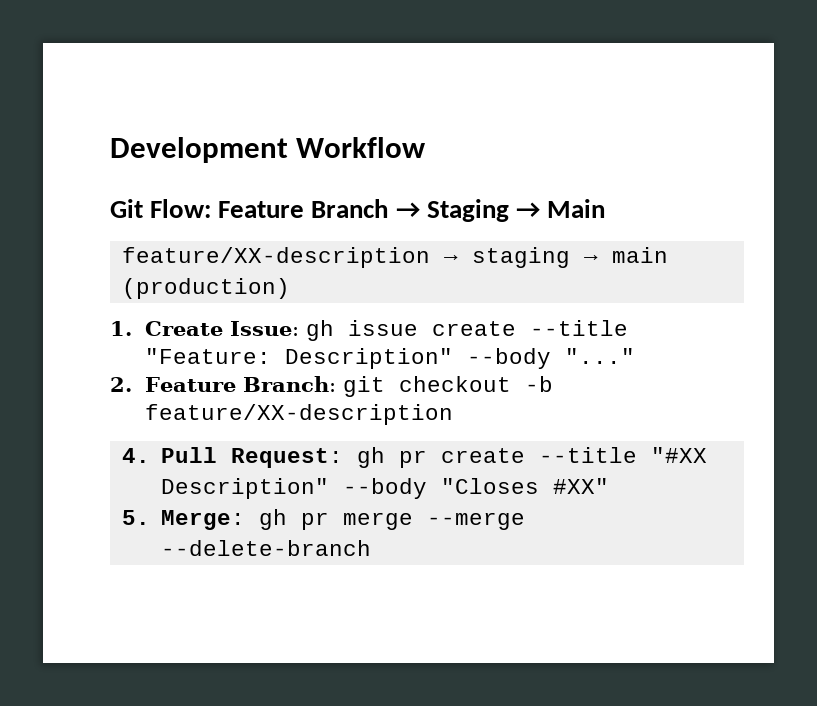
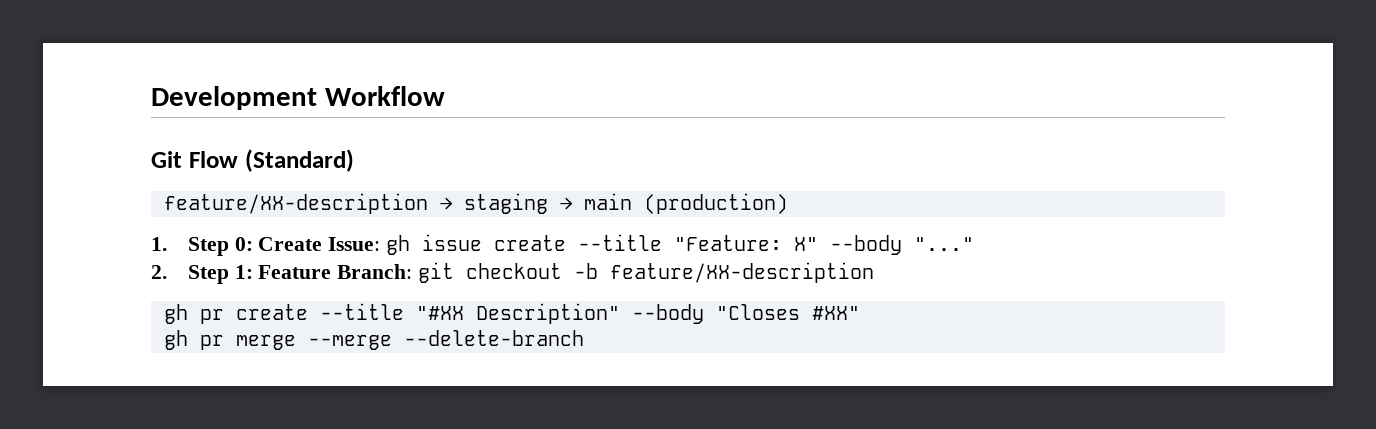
- Git Flow: Feature Branch → Staging → Main
+ Git Flow (Standard)
- 1. Create Issue: gh issue create --title "Feature: Description" --body "..."
+ 1. Step 0: Create Issue: gh issue create --title "Feature: X" --body "..."
- 2. Feature Branch: git checkout -b feature/XX-description
+ 2. Step 1: Feature Branch: git checkout -b feature/XX-description
- 4. Pull Request: gh pr create --title "#XX Description" --body "Closes #XX"
+ gh pr create --title "#XX Description" --body "Closes #XX"
- 5. Merge: gh pr merge --merge --delete-branch
+ gh pr merge --merge --delete-branch

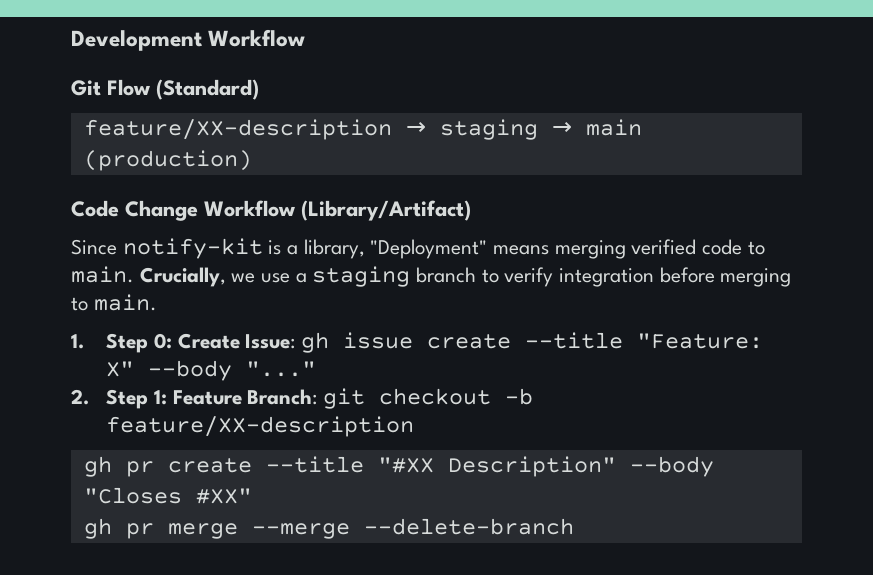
+ Code Change Workflow (Library/Artifact)
+ Since notify-kit is a library, "Deployment" means merging verified code to main. Crucially, we use a staging branch to verify integration before merging to main.

